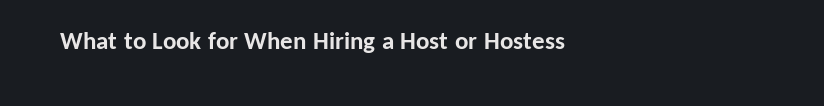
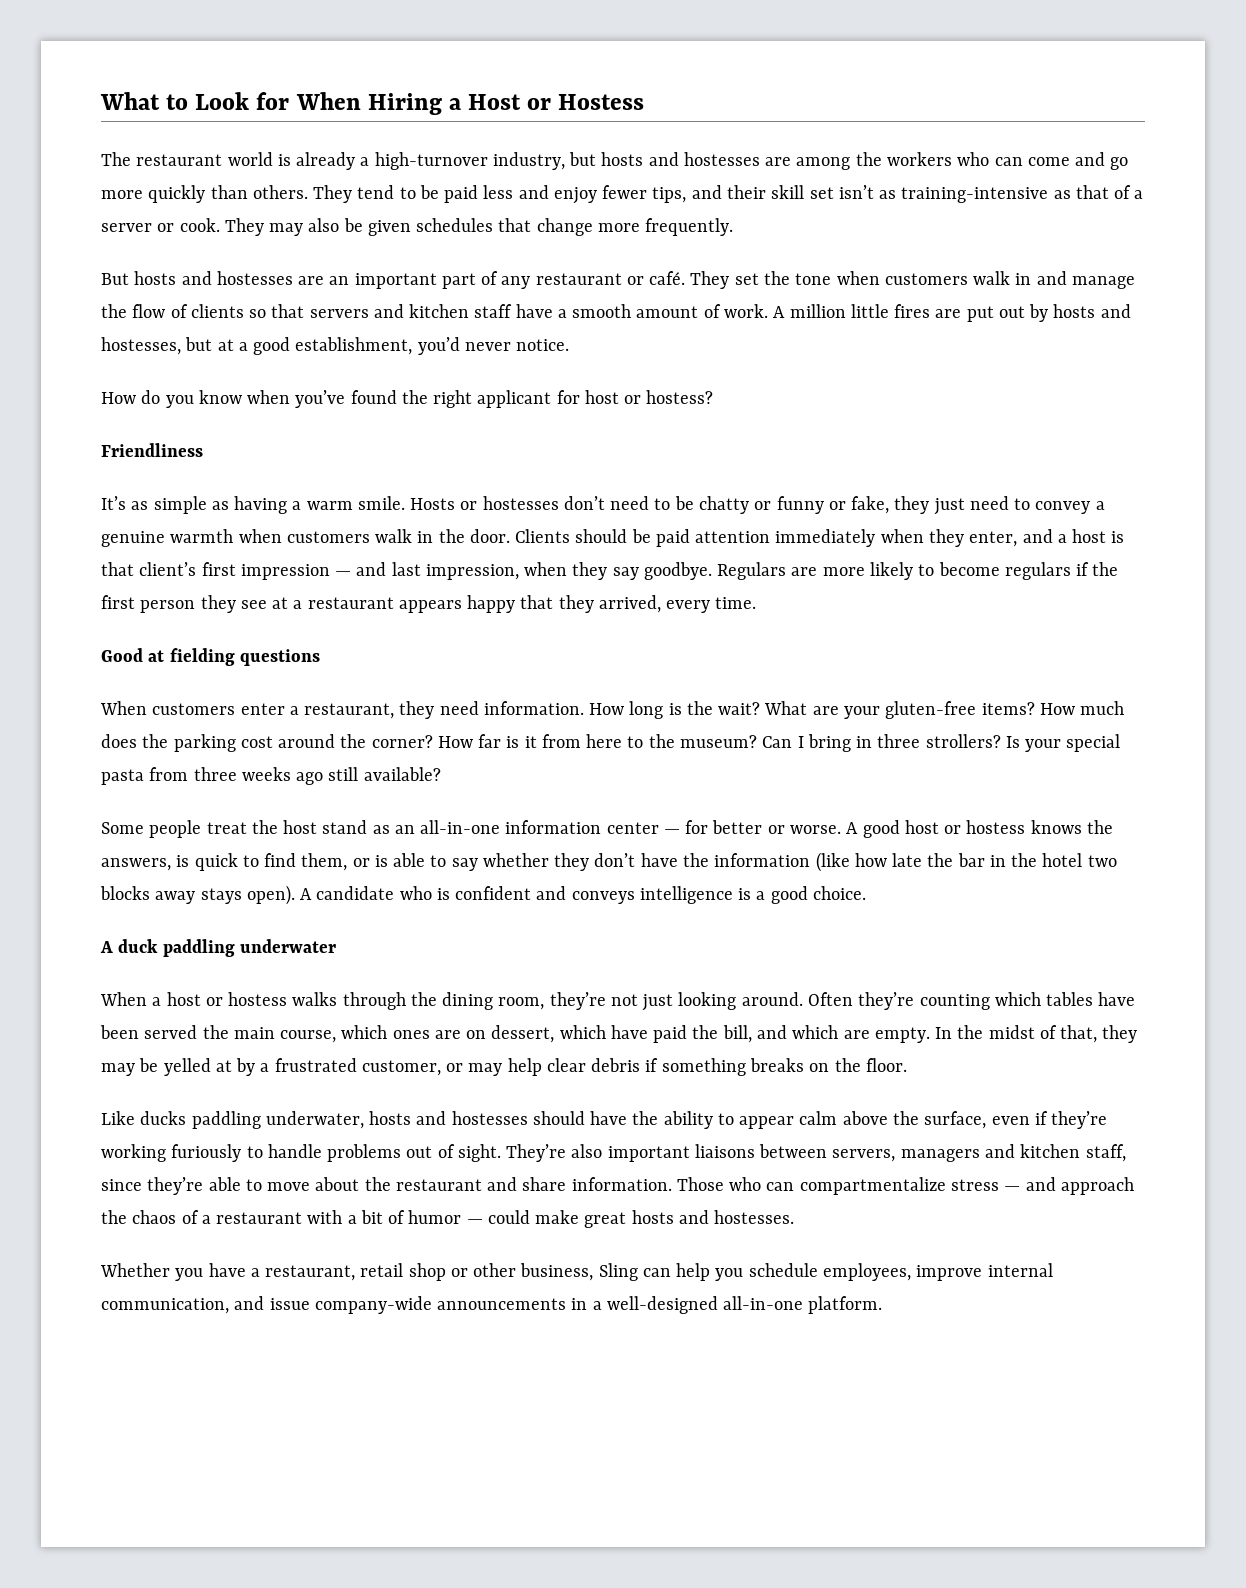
+ The restaurant world is already a high-turnover industry, but hosts and hostesses are among the workers who can come and go more quickly than others. They tend to be paid less and enjoy fewer tips, and their skill set isn’t as training-intensive as that of a server or cook. They may also be given schedules that change more frequently.
+ But hosts and hostesses are an important part of any restaurant or café. They set the tone when customers walk in and manage the flow of clients so that servers and kitchen staff have a smooth amount of work. A million little fires are put out by hosts and hostesses, but at a good establishment, you’d never notice.
+ How do you know when you’ve found the right applicant for host or hostess?
+ Friendliness
+ It’s as simple as having a warm smile. Hosts or hostesses don’t need to be chatty or funny or fake, they just need to convey a genuine warmth when customers walk in the door. Clients should be paid attention immediately when they enter, and a host is that client’s first impression — and last impression, when they say goodbye. Regulars are more likely to become regulars if the first person they see at a restaurant appears happy that they arrived, every time.
+ Good at fielding questions
+ When customers enter a restaurant, they need information. How long is the wait? What are your gluten-free items? How much does the parking cost around the corner? How far is it from here to the museum? Can I bring in three strollers? Is your special pasta from three weeks ago still available?
+ Some people treat the host stand as an all-in-one information center — for better or worse. A good host or hostess knows the answers, is quick to find them, or is able to say whether they don’t have the information (like how late the bar in the hotel two blocks away stays open). A candidate who is confident and conveys intelligence is a good choice.
+ A duck paddling underwater
+ When a host or hostess walks through the dining room, they’re not just looking around. Often they’re counting which tables have been served the main course, which ones are on dessert, which have paid the bill, and which are empty. In the midst of that, they may be yelled at by a frustrated customer, or may help clear debris if something breaks on the floor.
+ Like ducks paddling underwater, hosts and hostesses should have the ability to appear calm above the surface, even if they’re working furiously to handle problems out of sight. They’re also important liaisons between servers, managers and kitchen staff, since they’re able to move about the restaurant and share information. Those who can compartmentalize stress — and approach the chaos of a restaurant with a bit of humor — could make great hosts and hostesses.
+ Whether you have a restaurant, retail shop or other business, Sling can help you schedule employees, improve internal communication, and issue company-wide announcements in a well-designed all-in-one platform.

